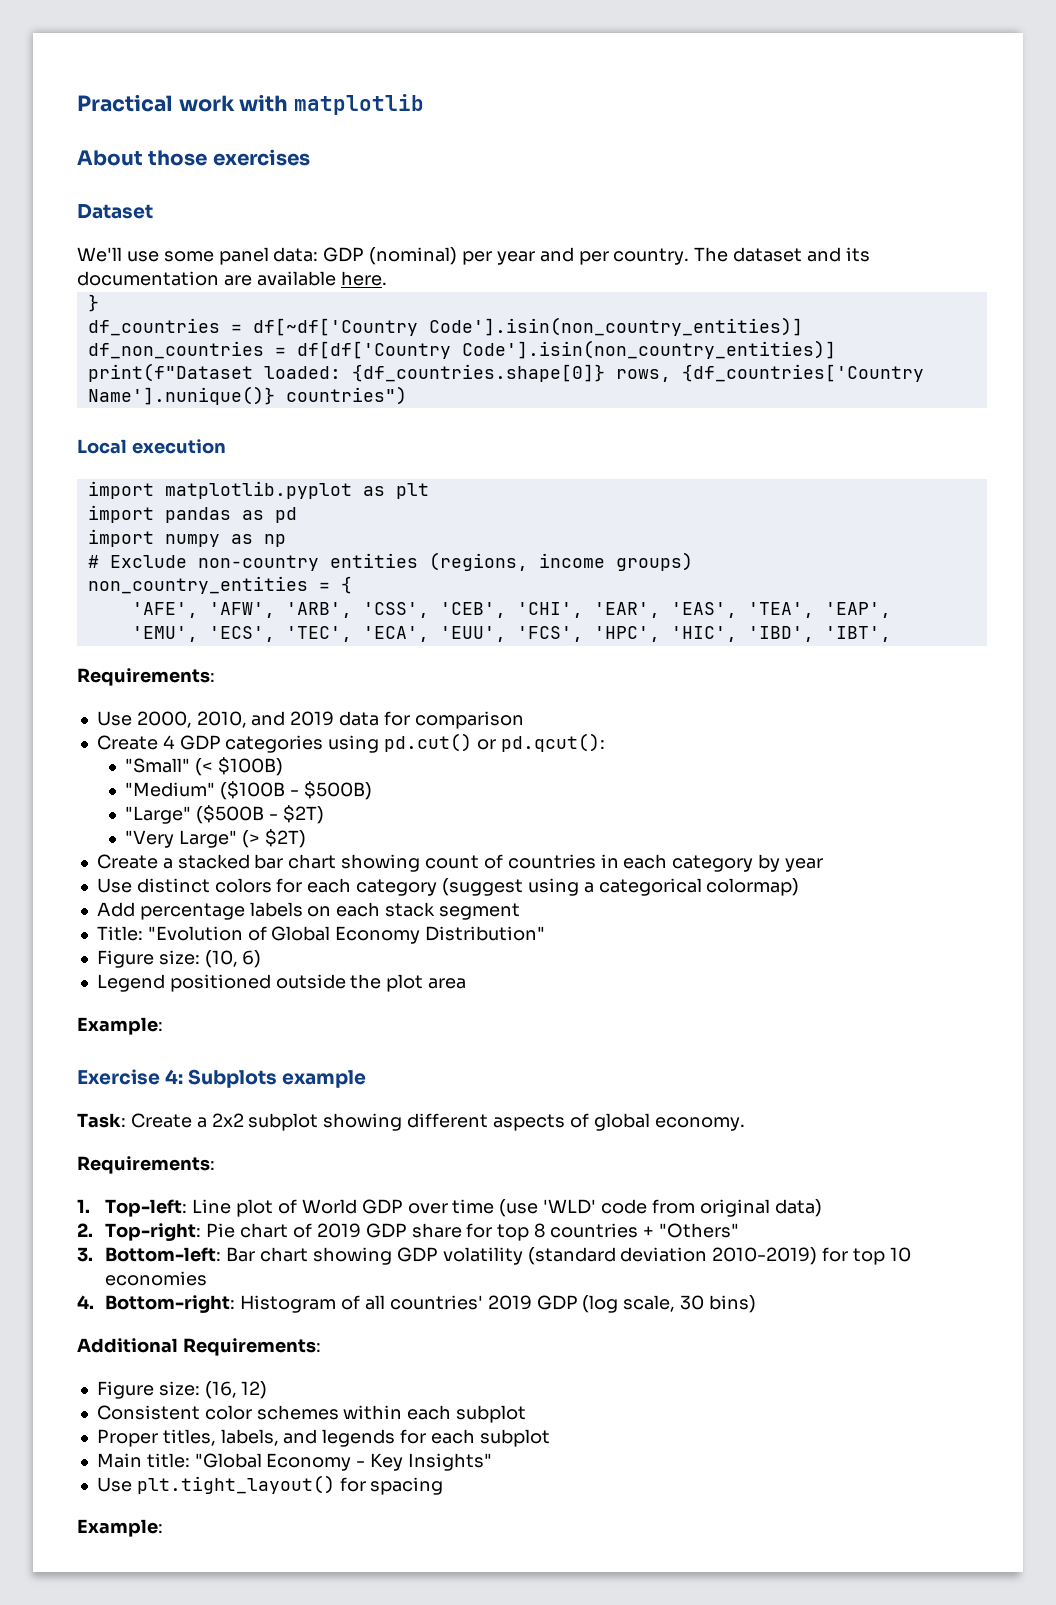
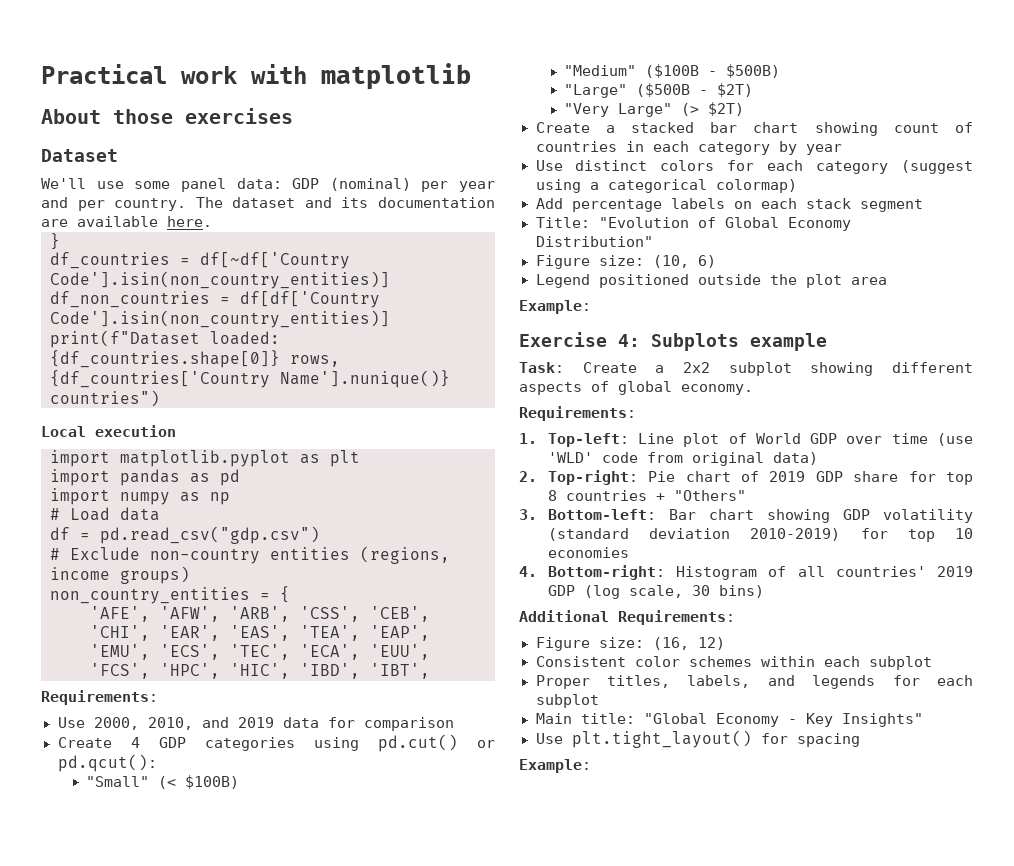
+ # Load data
+ df = pd.read_csv("gdp.csv")

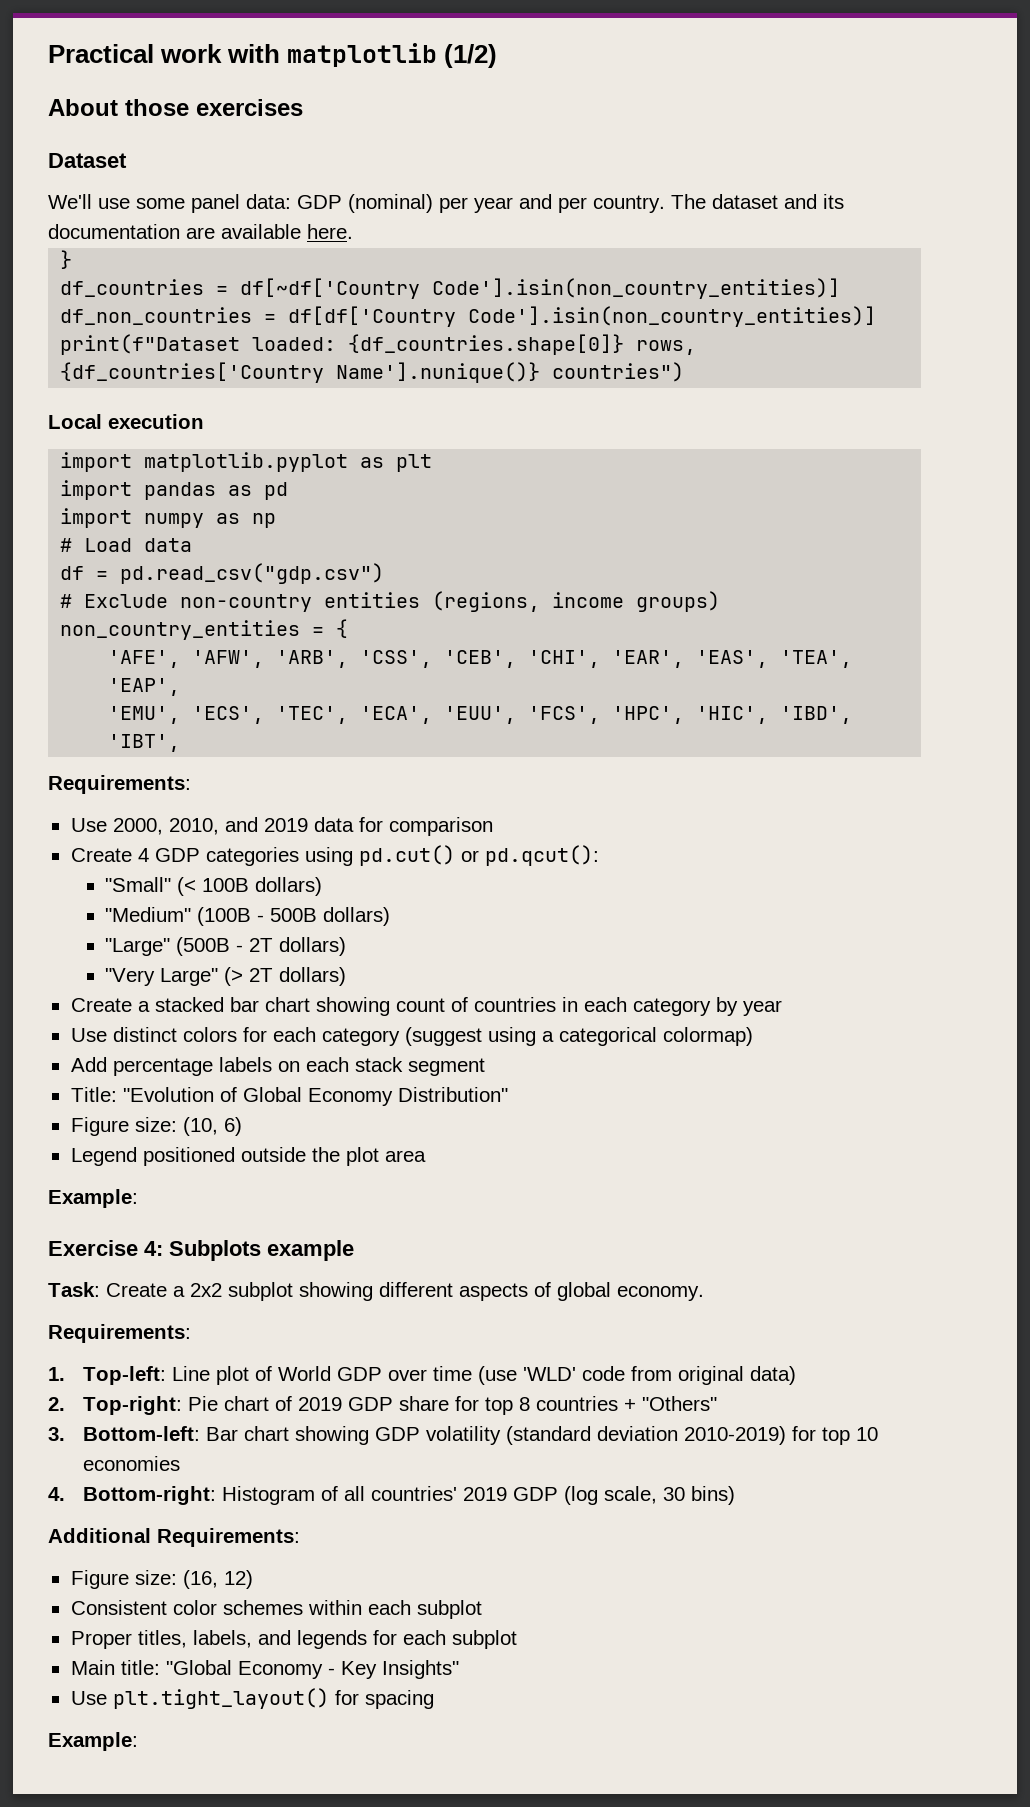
- Practical work with matplotlib
+ Practical work with matplotlib (1/2)
- "Small" (< $100B)
+ "Small" (< 100B dollars)
- "Medium" ($100B - $500B)
- "Large" ($500B - $2T)
+ "Medium" (100B - 500B dollars)
+ "Large" (500B - 2T dollars)
- "Very Large" (> $2T)
+ "Very Large" (> 2T dollars)

